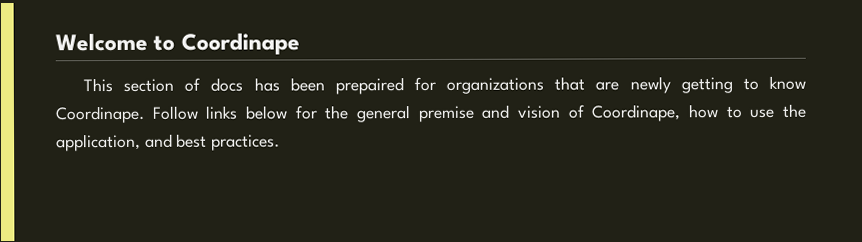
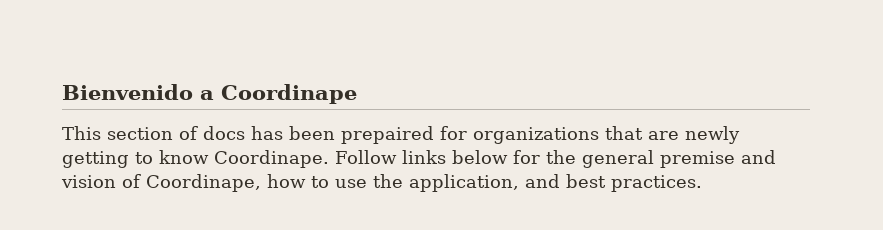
- Welcome to Coordinape
+ Bienvenido a Coordinape

